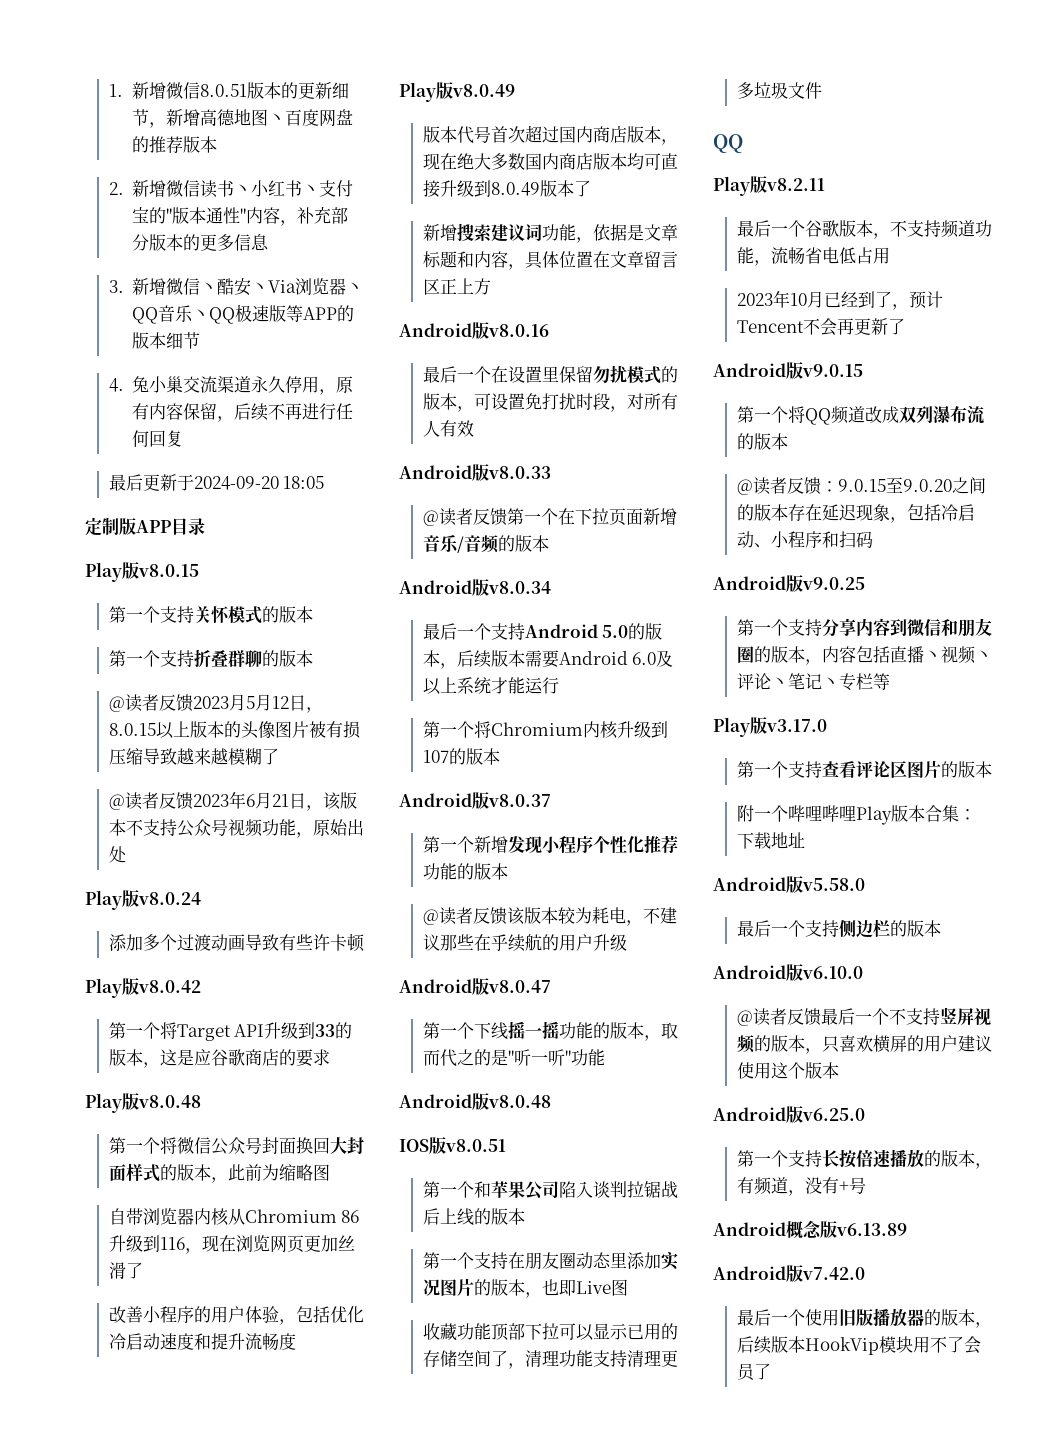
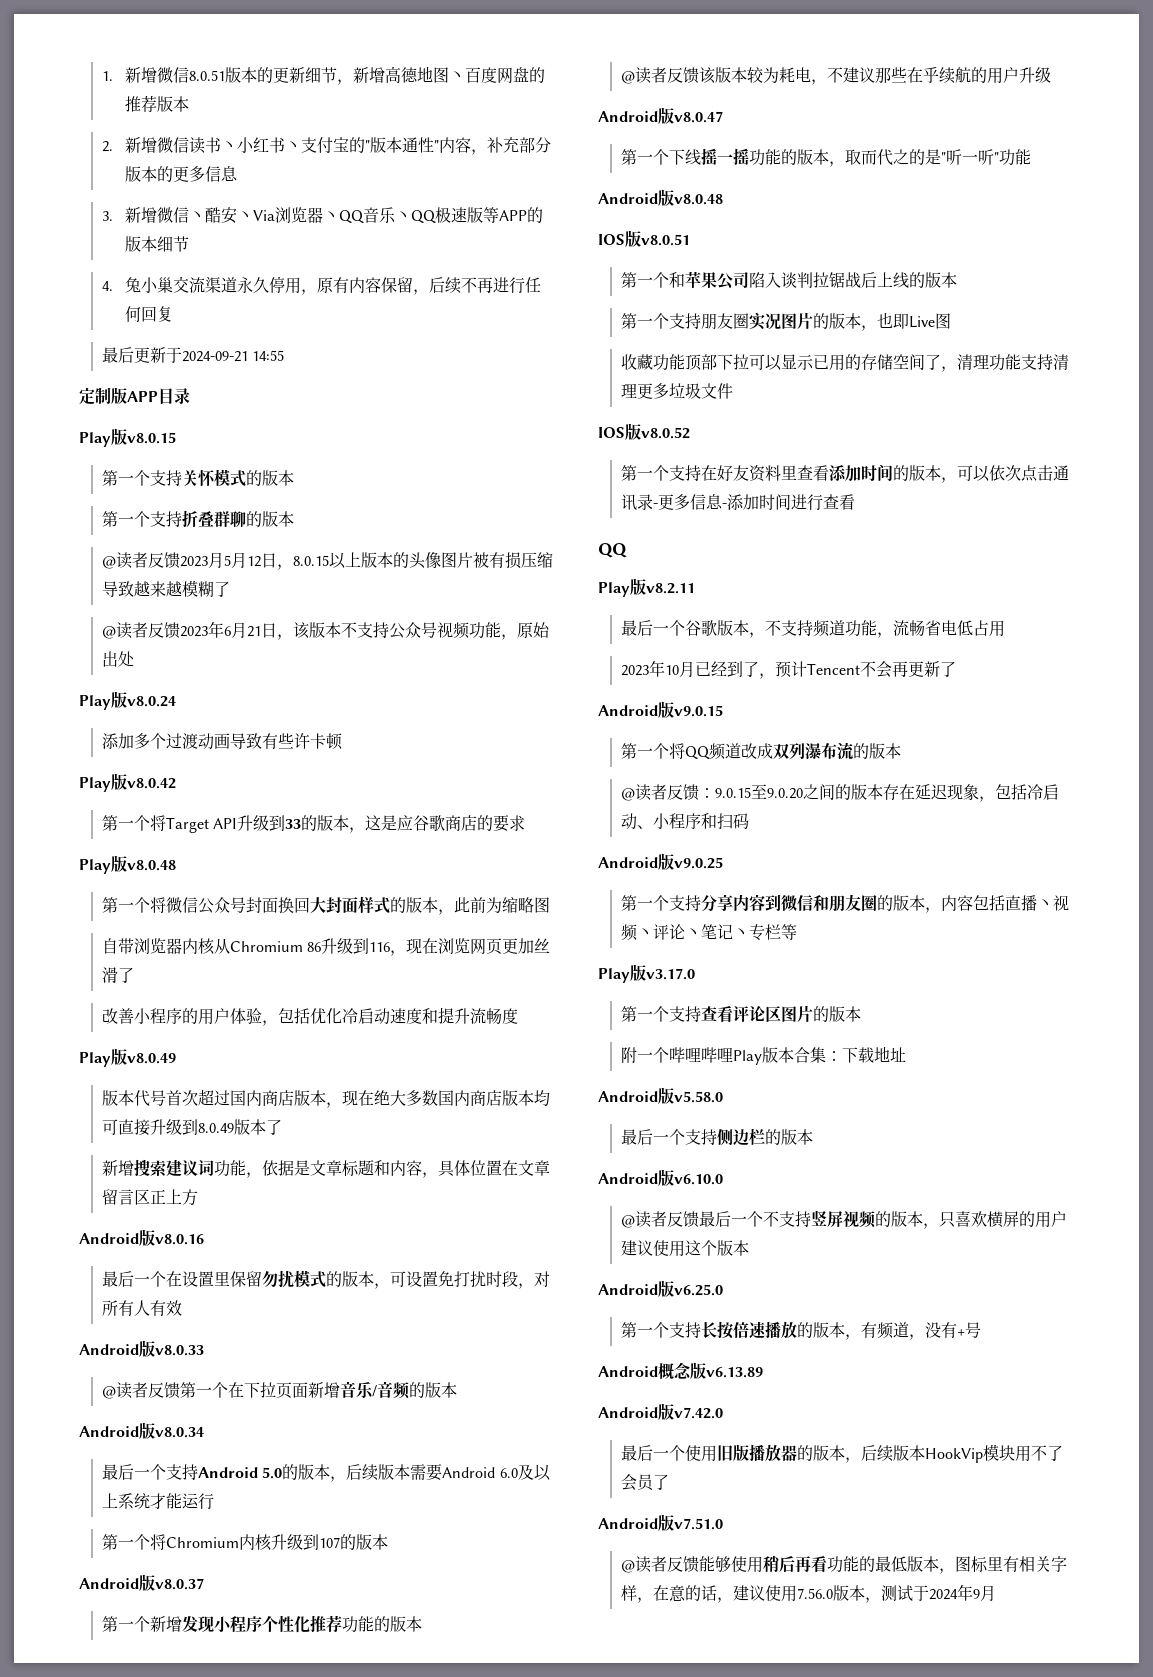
- 最后更新于2024-09-20 18:05
+ 最后更新于2024-09-21 14:55
- 第一个支持在朋友圈动态里添加实况图片的版本，也即Live图
+ 第一个支持朋友圈实况图片的版本，也即Live图
+ IOS版v8.0.52
+ 第一个支持在好友资料里查看添加时间的版本，可以依次点击通讯录-更多信息-添加时间进行查看
+ Android版v7.51.0
+ @读者反馈能够使用稍后再看功能的最低版本，图标里有相关字样，在意的话，建议使用7.56.0版本，测试于2024年9月

